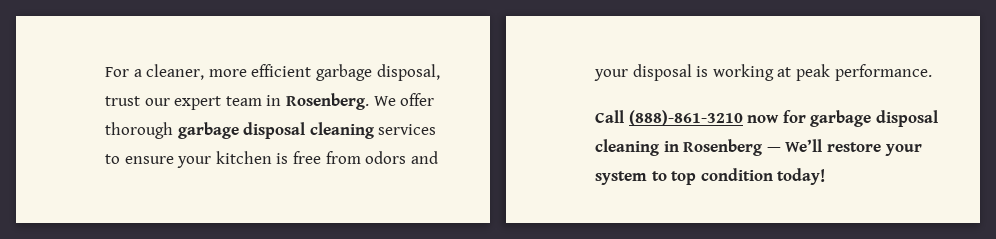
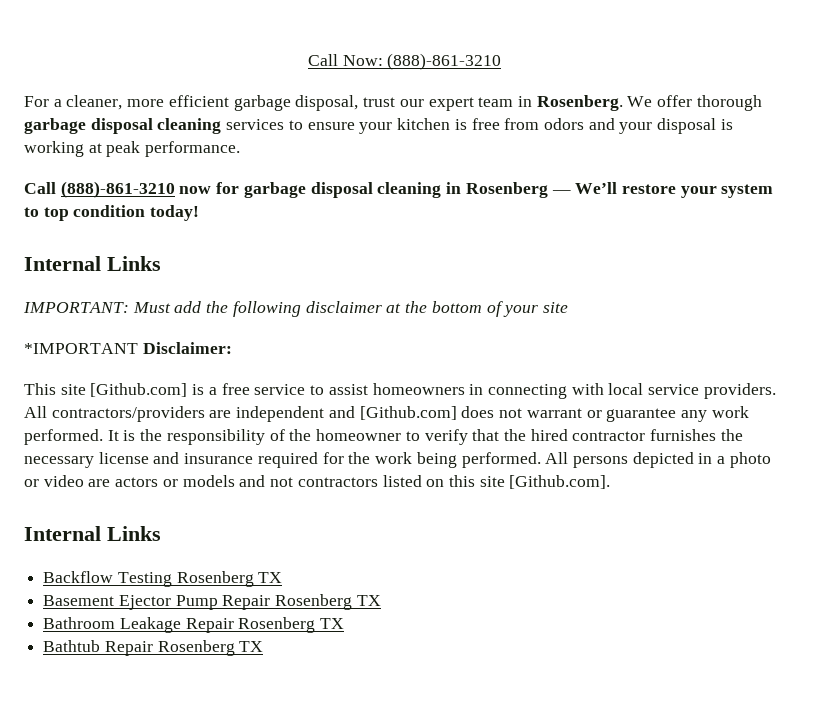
+ Call Now: (888)-861-3210
  Call (888)-861-3210 now for garbage disposal cleaning in Rosenberg — We’ll restore your system to top condition today!
+ Internal Links
+ IMPORTANT: Must add the following disclaimer at the bottom of your site
+ *IMPORTANT Disclaimer:
+ This site [Github.com] is a free service to assist homeowners in connecting with local service providers. All contractors/providers are independent and [Github.com] does not warrant or guarantee any work performed. It is the responsibility of the homeowner to verify that the hired contractor furnishes the necessary license and insurance required for the work being performed. All persons depicted in a photo or video are actors or models and not contractors listed on this site [Github.com].
+ Internal Links
+ Backflow Testing Rosenberg TX
+ Basement Ejector Pump Repair Rosenberg TX
+ Bathroom Leakage Repair Rosenberg TX
+ Bathtub Repair Rosenberg TX

